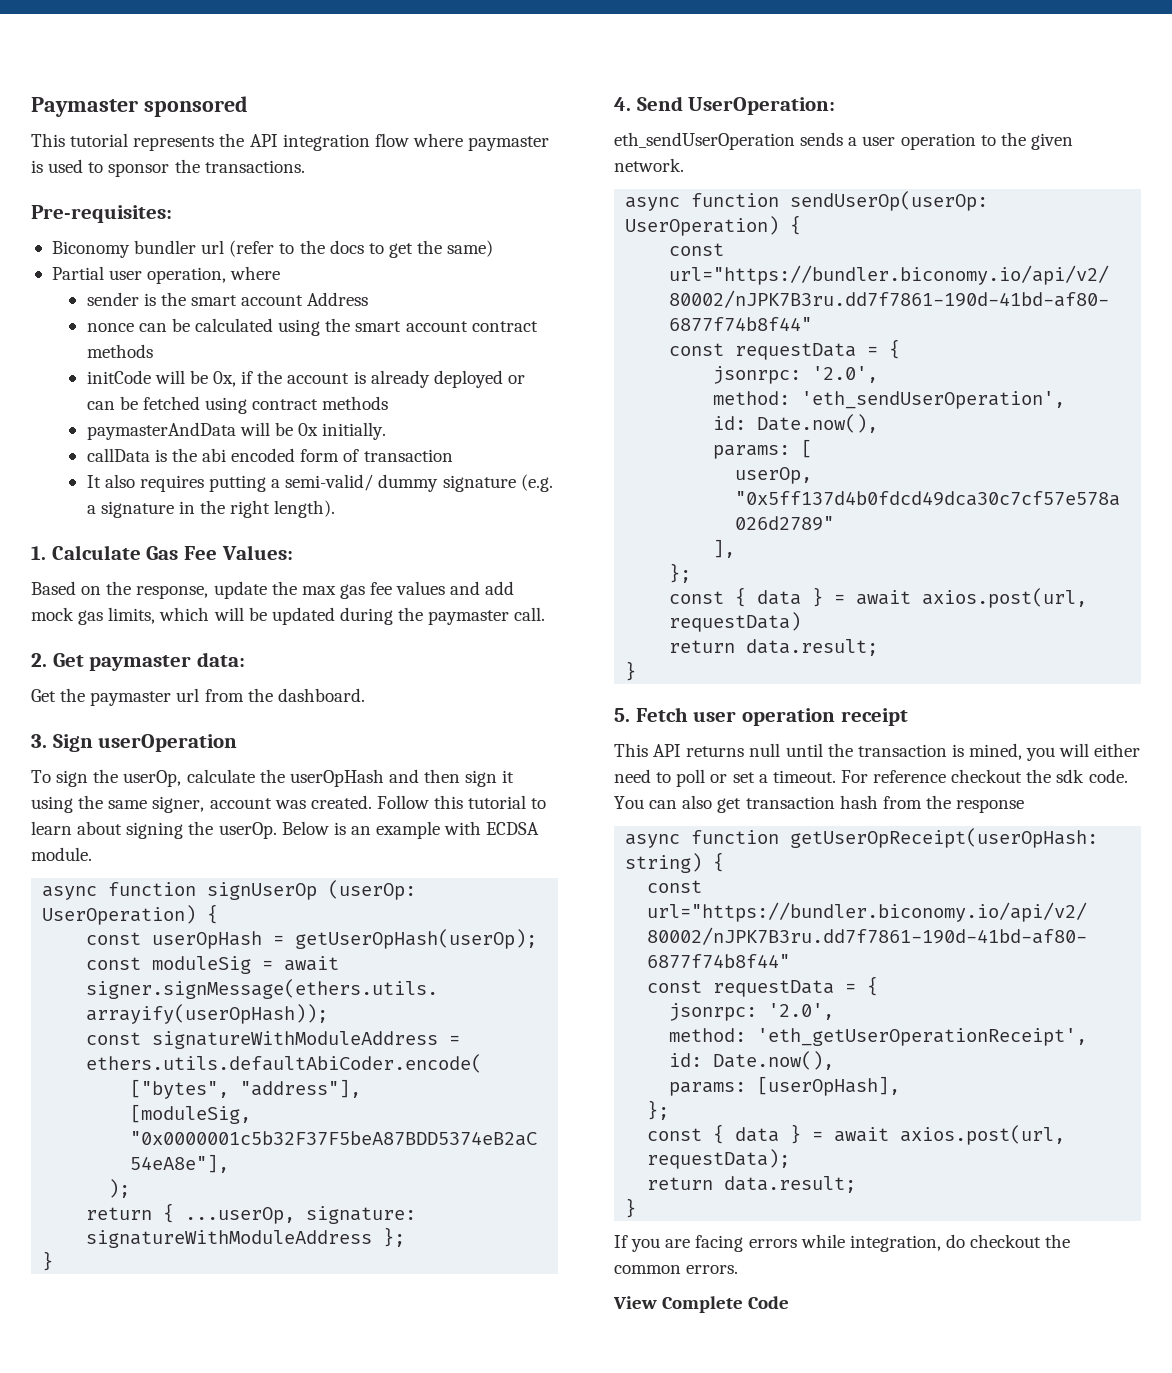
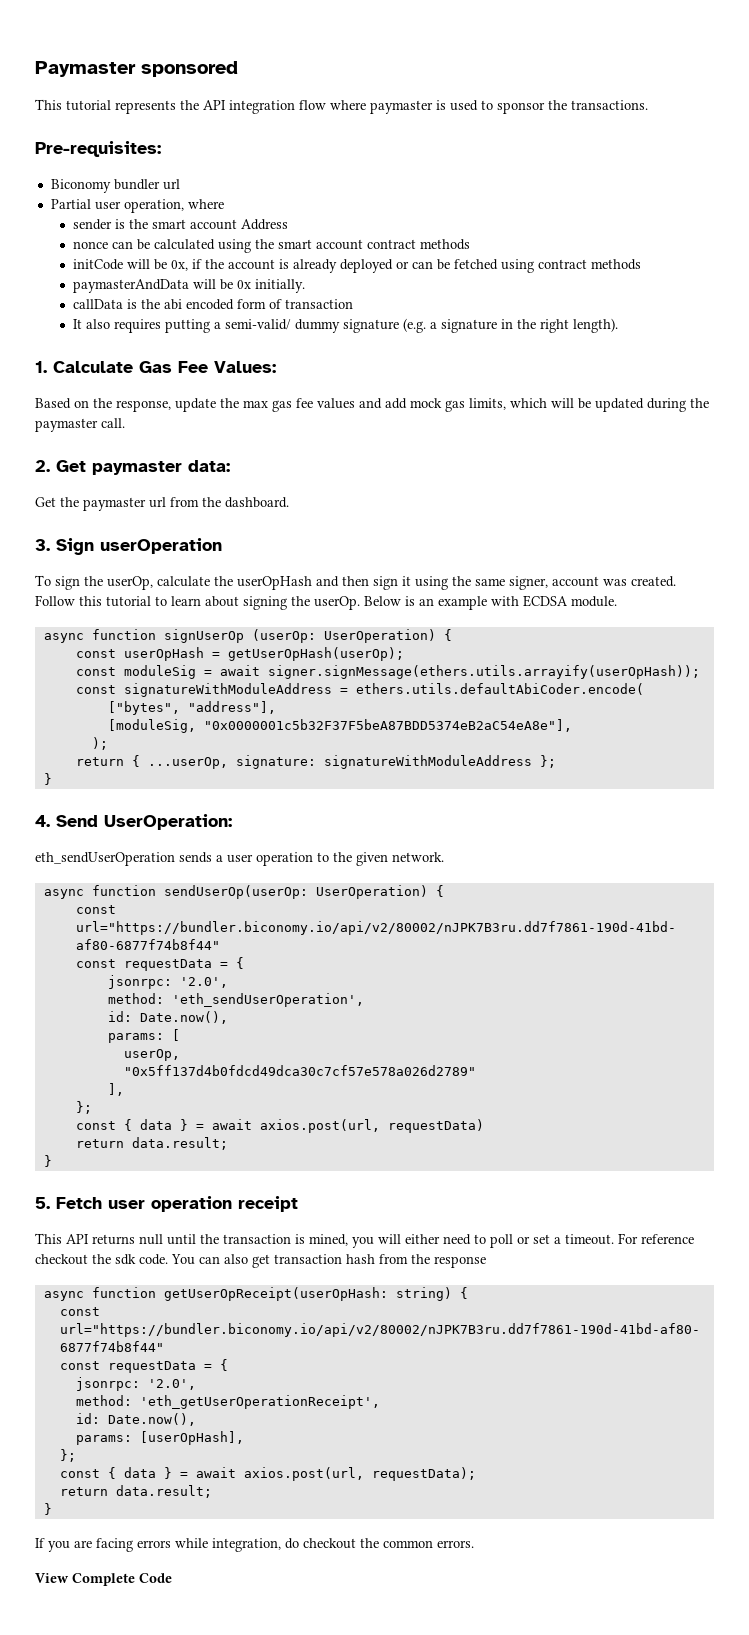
- Biconomy bundler url (refer to the docs to get the same)
+ Biconomy bundler url

